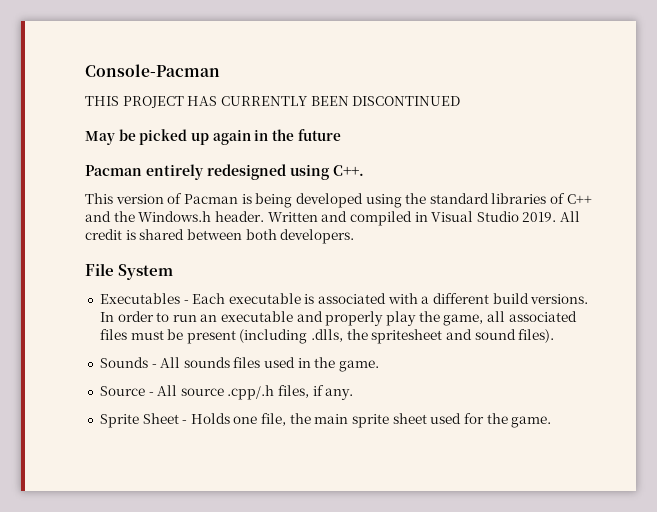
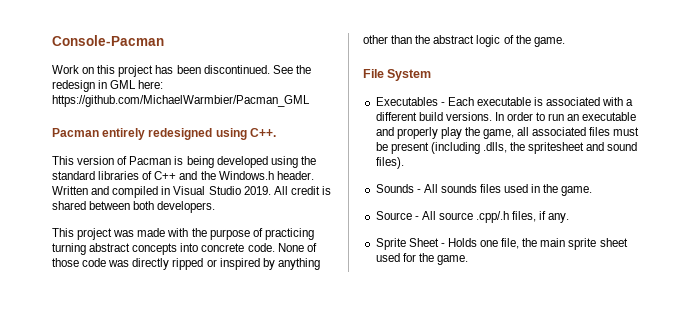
- THIS PROJECT HAS CURRENTLY BEEN DISCONTINUED
- May be picked up again in the future
+ Work on this project has been discontinued. See the redesign in GML here: https://github.com/MichaelWarmbier/Pacman_GML
+ This project was made with the purpose of practicing turning abstract concepts into concrete code. None of those code was directly ripped or inspired by anything other than the abstract logic of the game.

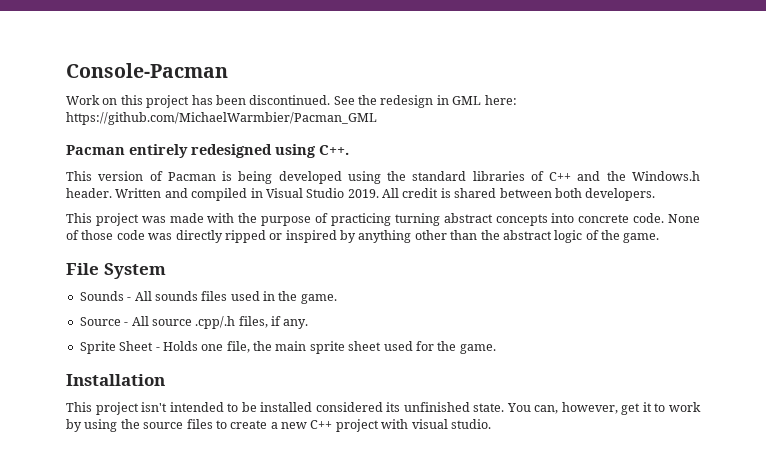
- Executables - Each executable is associated with a different build versions. In order to run an executable and properly play the game, all associated files must be present (including .dlls, the spritesheet and sound files).
+ Installation
+ This project isn't intended to be installed considered its unfinished state. You can, however, get it to work by using the source files to create a new C++ project with visual studio.

